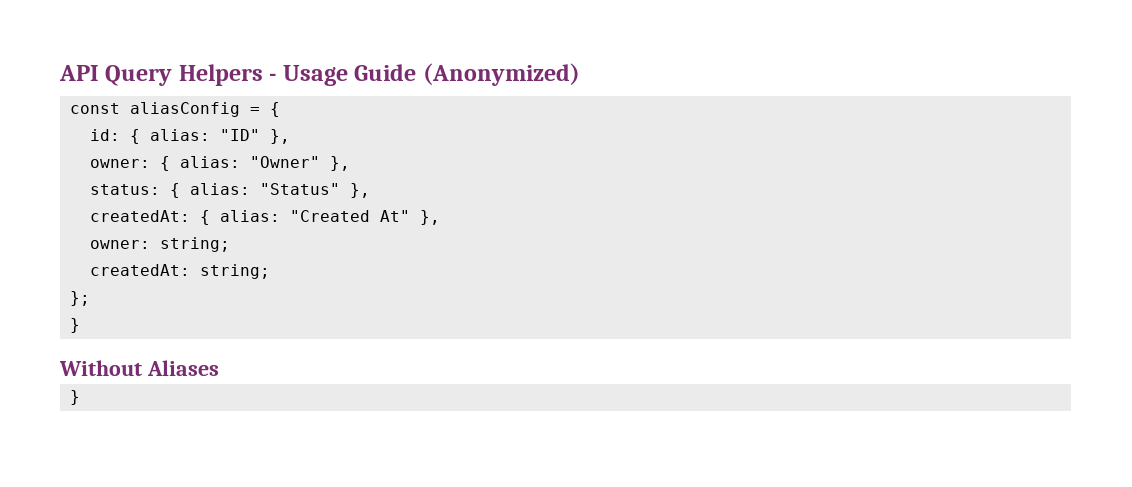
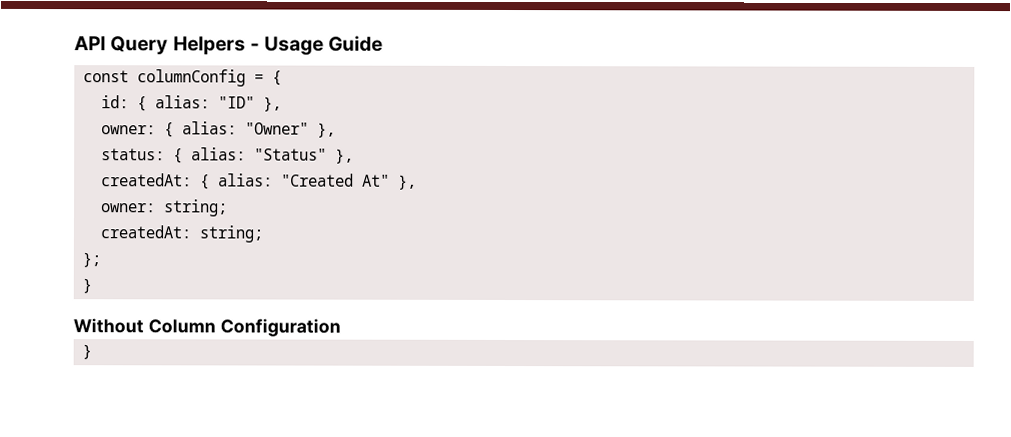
- API Query Helpers - Usage Guide (Anonymized)
+ API Query Helpers - Usage Guide
- const aliasConfig = {
+ const columnConfig = {
- Without Aliases
+ Without Column Configuration

